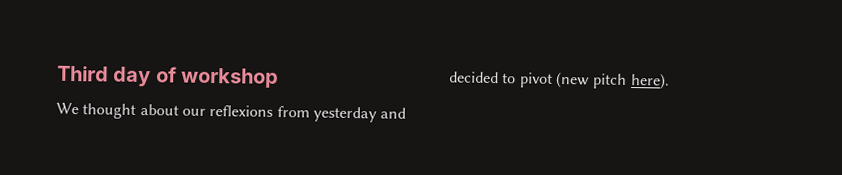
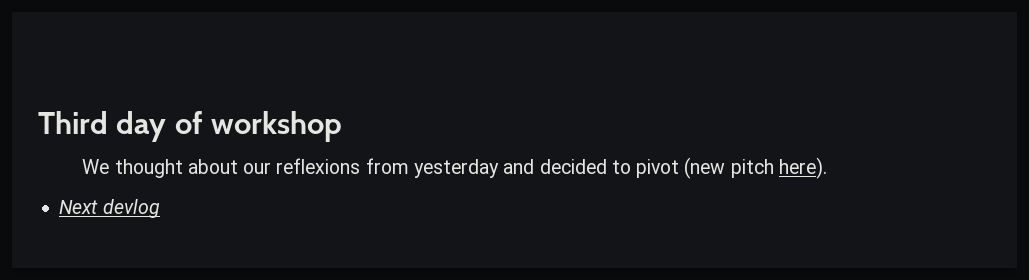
+ Next devlog

